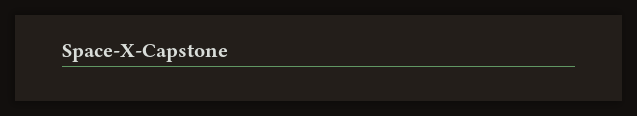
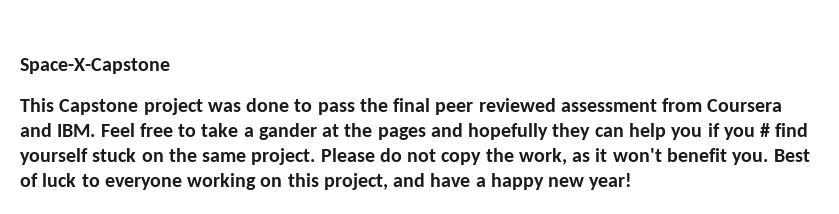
+ This Capstone project was done to pass the final peer reviewed assessment from Coursera and IBM. Feel free to take a gander at the pages and hopefully they can help you if you # find yourself stuck on the same project. Please do not copy the work, as it won't benefit you. Best of luck to everyone working on this project, and have a happy new year!

